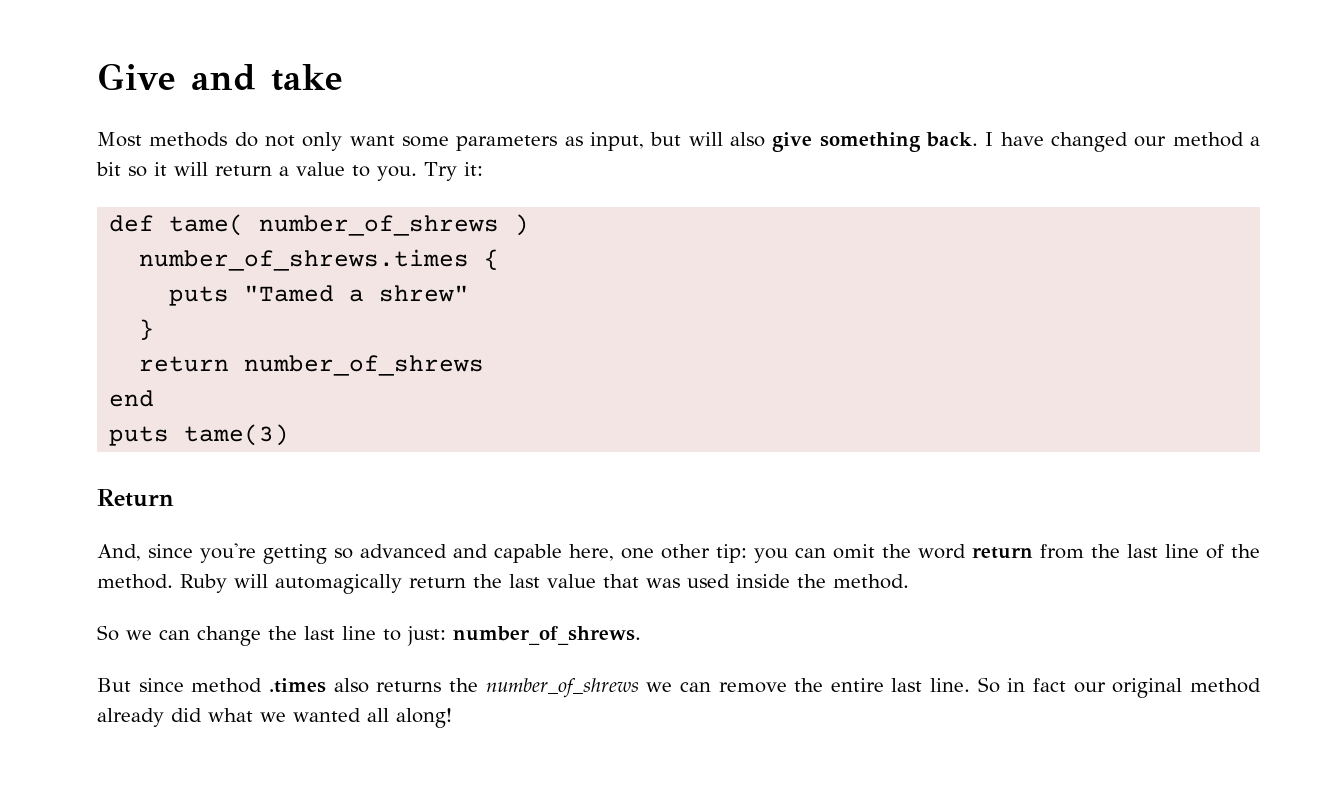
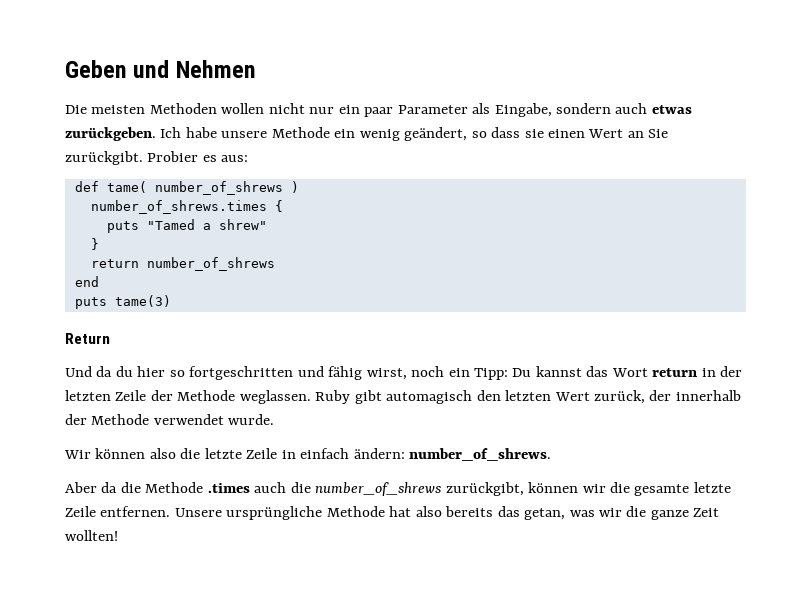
- Give and take
- Most methods do not only want some parameters as input, but will also give something back. I have changed our method a bit so it will return a value to you. Try it:
+ Geben und Nehmen
+ Die meisten Methoden wollen nicht nur ein paar Parameter als Eingabe, sondern auch etwas zurückgeben. Ich habe unsere Methode ein wenig geändert, so dass sie einen Wert an Sie zurückgibt. Probier es aus:
- And, since you're getting so advanced and capable here, one other tip: you can omit the word return from the last line of the method. Ruby will automagically return the last value that was used inside the method.
- So we can change the last line to just: number_of_shrews.
- But since method .times also returns the number_of_shrews we can remove the entire last line. So in fact our original method already did what we wanted all along!
+ Und da du hier so fortgeschritten und fähig wirst, noch ein Tipp: Du kannst das Wort return in der letzten Zeile der Methode weglassen. Ruby gibt automagisch den letzten Wert zurück, der innerhalb der Methode verwendet wurde.
+ Wir können also die letzte Zeile in einfach ändern: number_of_shrews.
+ Aber da die Methode .times auch die number_of_shrews zurückgibt, können wir die gesamte letzte Zeile entfernen. Unsere ursprüngliche Methode hat also bereits das getan, was wir die ganze Zeit wollten!

